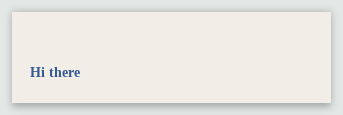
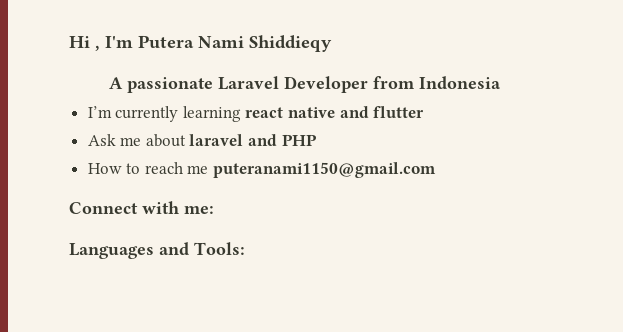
- Hi there
+ Hi , I'm Putera Nami Shiddieqy
+ A passionate Laravel Developer from Indonesia
+ I’m currently learning react native and flutter
+ Ask me about laravel and PHP
+ How to reach me puteranami1150@gmail.com
+ Connect with me:
+ Languages and Tools:

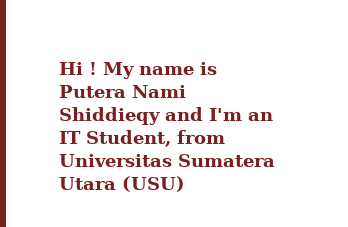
- Hi , I'm Putera Nami Shiddieqy
- A passionate Laravel Developer from Indonesia
- I’m currently learning react native and flutter
- Ask me about laravel and PHP
- How to reach me puteranami1150@gmail.com
- Connect with me:
- Languages and Tools:
+ Hi ! My name is Putera Nami Shiddieqy and I'm an IT Student, from Universitas Sumatera Utara (USU)

